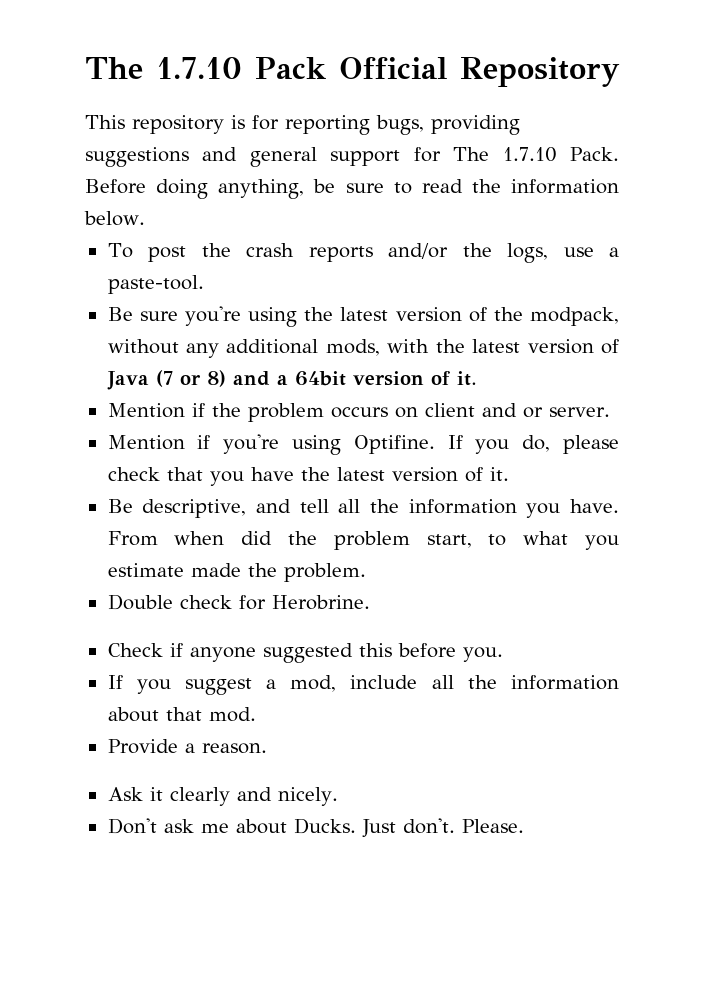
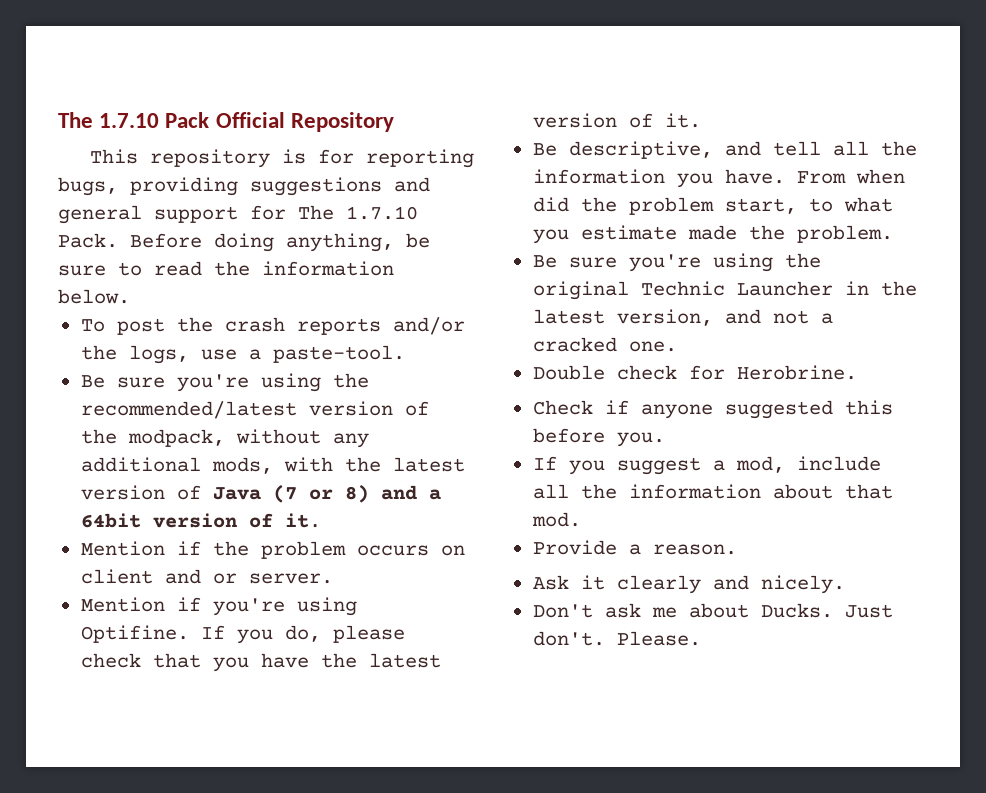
- Be sure you're using the latest version of the modpack, without any additional mods, with the latest version of Java (7 or 8) and a 64bit version of it.
+ Be sure you're using the recommended/latest version of the modpack, without any additional mods, with the latest version of Java (7 or 8) and a 64bit version of it.
+ Be sure you're using the original Technic Launcher in the latest version, and not a cracked one.

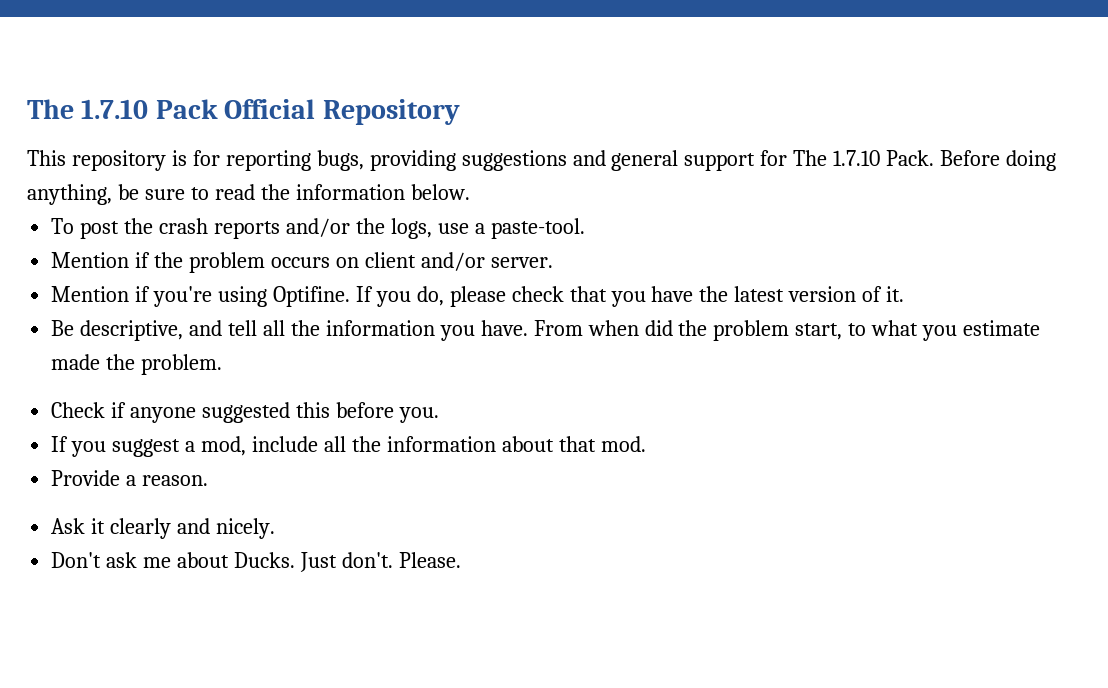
- Be sure you're using the recommended/latest version of the modpack, without any additional mods, with the latest version of Java (7 or 8) and a 64bit version of it.
- Mention if the problem occurs on client and or server.
+ Mention if the problem occurs on client and/or server.
- Be sure you're using the original Technic Launcher in the latest version, and not a cracked one.
- Double check for Herobrine.

